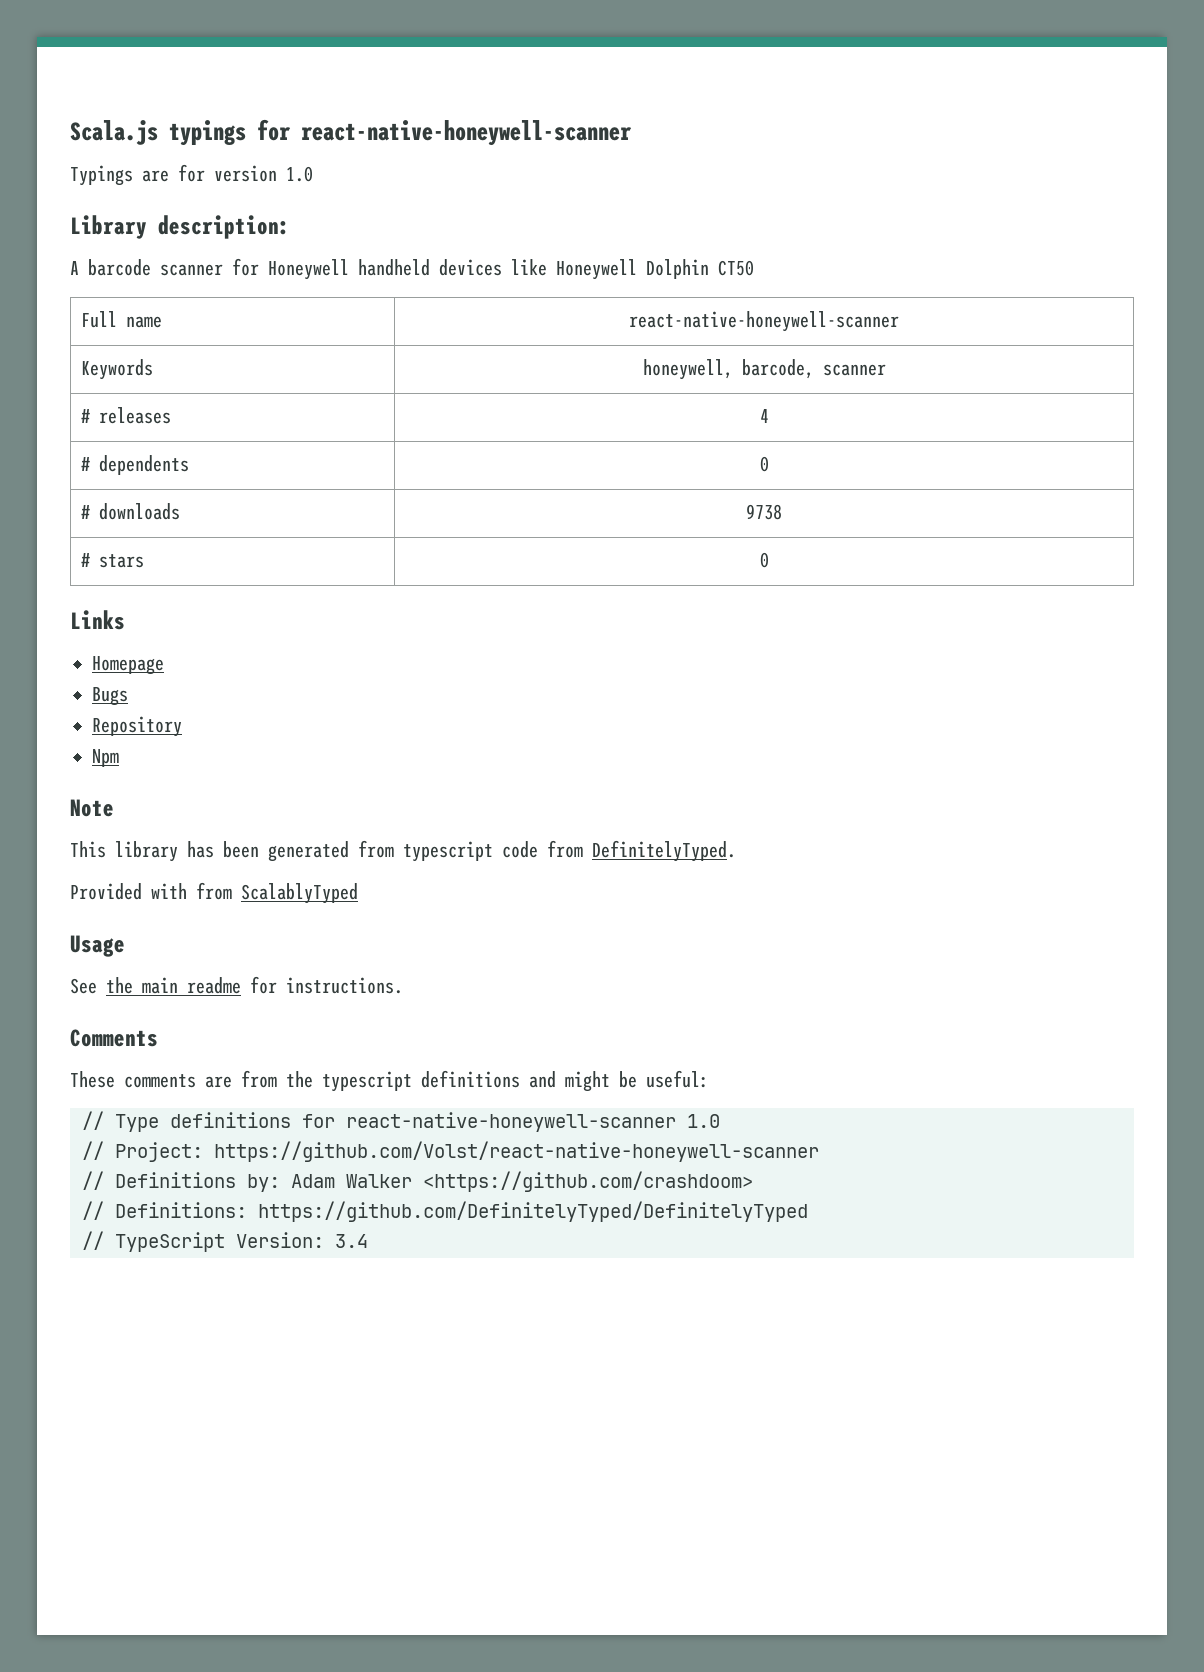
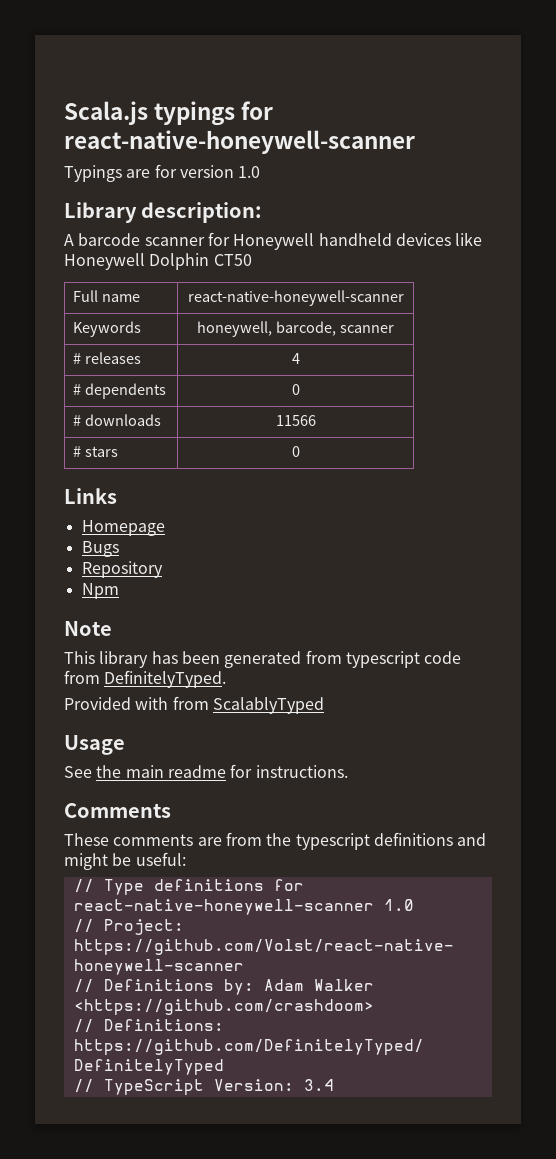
- # downloads | 9738
+ # downloads | 11566

